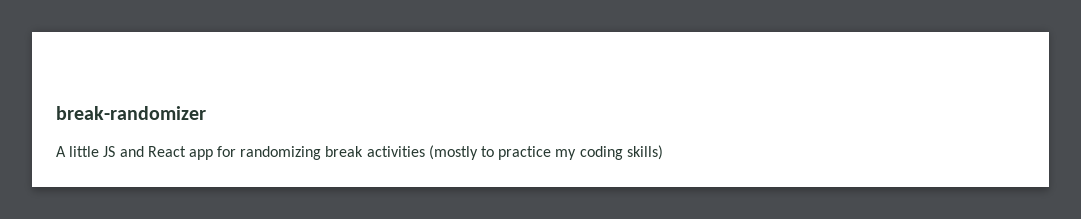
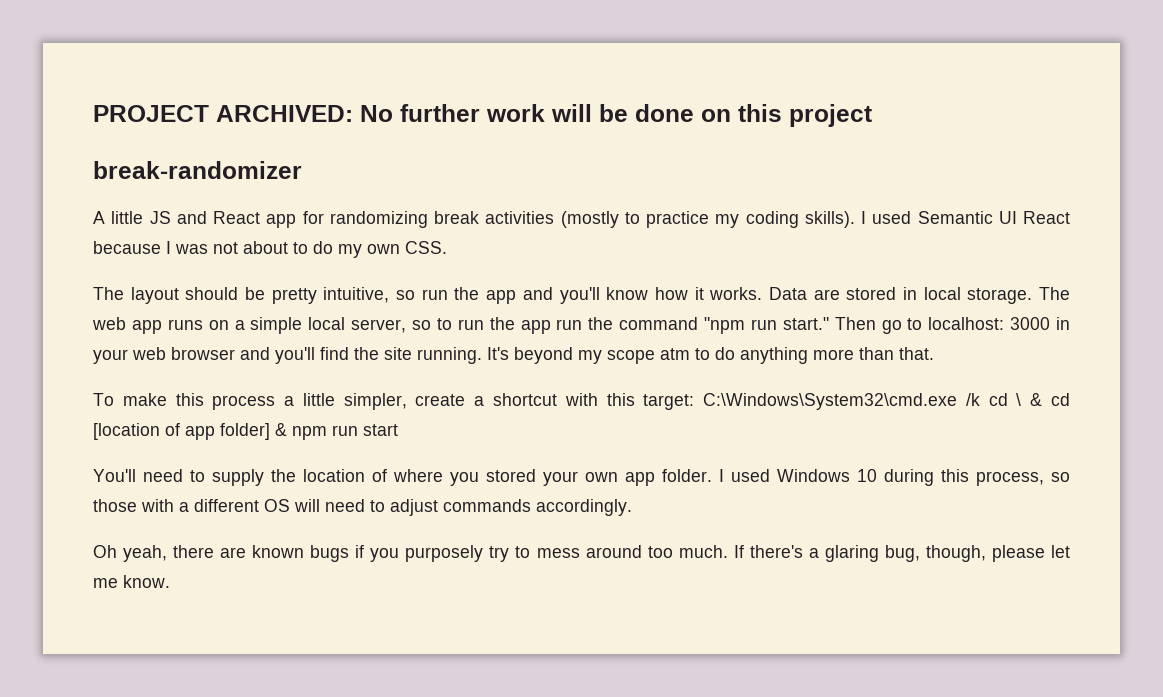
+ PROJECT ARCHIVED: No further work will be done on this project
- A little JS and React app for randomizing break activities (mostly to practice my coding skills)
+ A little JS and React app for randomizing break activities (mostly to practice my coding skills). I used Semantic UI React because I was not about to do my own CSS.
+ The layout should be pretty intuitive, so run the app and you'll know how it works. Data are stored in local storage. The web app runs on a simple local server, so to run the app run the command "npm run start." Then go to localhost: 3000 in your web browser and you'll find the site running. It's beyond my scope atm to do anything more than that.
+ To make this process a little simpler, create a shortcut with this target: C:\Windows\System32\cmd.exe /k cd \ & cd [location of app folder] & npm run start
+ You'll need to supply the location of where you stored your own app folder. I used Windows 10 during this process, so those with a different OS will need to adjust commands accordingly.
+ Oh yeah, there are known bugs if you purposely try to mess around too much. If there's a glaring bug, though, please let me know.

